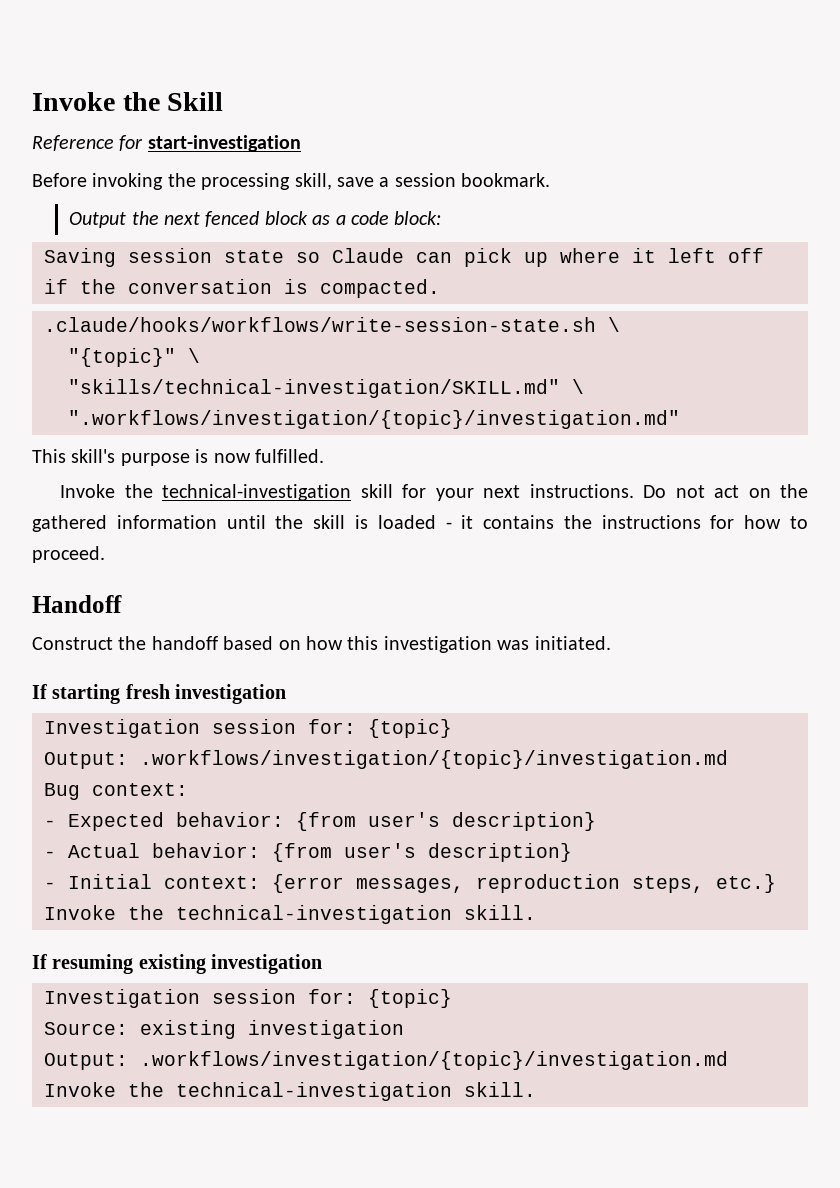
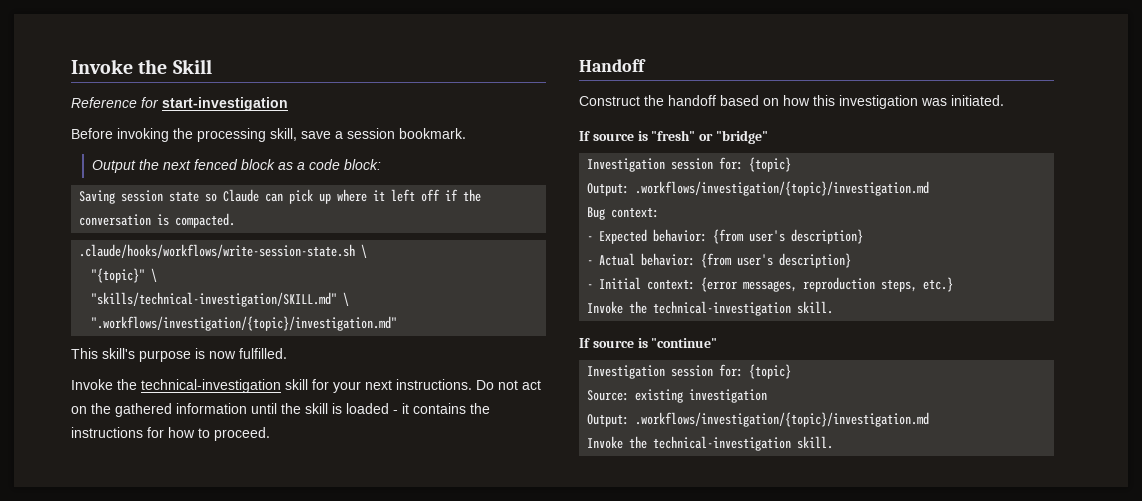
- If starting fresh investigation
+ If source is "fresh" or "bridge"
- If resuming existing investigation
+ If source is "continue"

